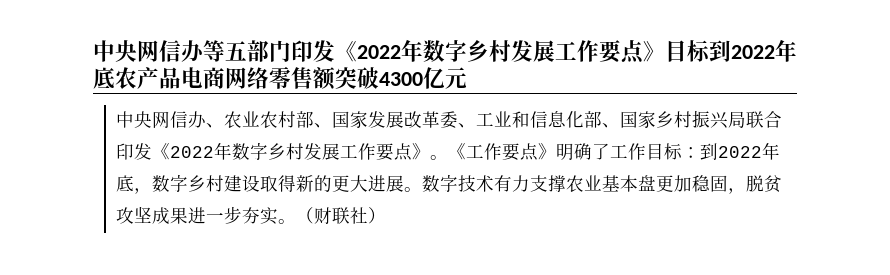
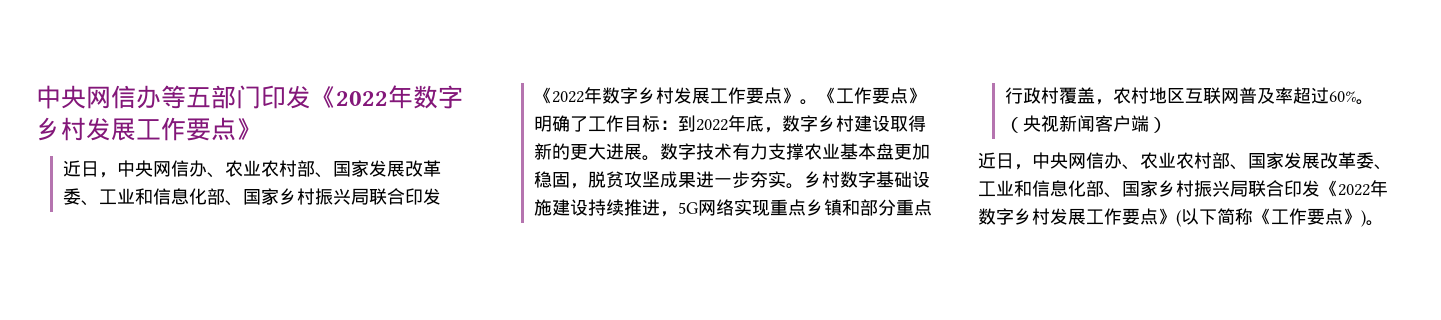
- 中央网信办等五部门印发《2022年数字乡村发展工作要点》目标到2022年底农产品电商网络零售额突破4300亿元
- 中央网信办、农业农村部、国家发展改革委、工业和信息化部、国家乡村振兴局联合印发《2022年数字乡村发展工作要点》。
+ 中央网信办等五部门印发《2022年数字乡村发展工作要点》
+ 近日，中央网信办、农业农村部、国家发展改革委、工业和信息化部、国家乡村振兴局联合印发《2022年数字乡村发展工作要点》。
- （财联社）
+ 乡村数字基础设施建设持续推进，5G网络实现重点乡镇和部分重点行政村覆盖，农村地区互联网普及率超过60%。（央视新闻客户端）
+ 近日，中央网信办、农业农村部、国家发展改革委、工业和信息化部、国家乡村振兴局联合印发《2022年数字乡村发展工作要点》(以下简称《工作要点》)。

